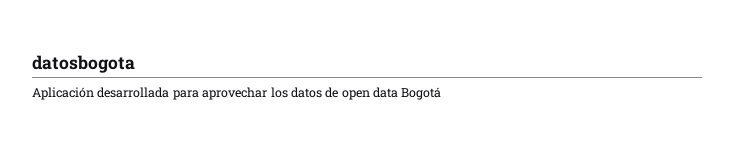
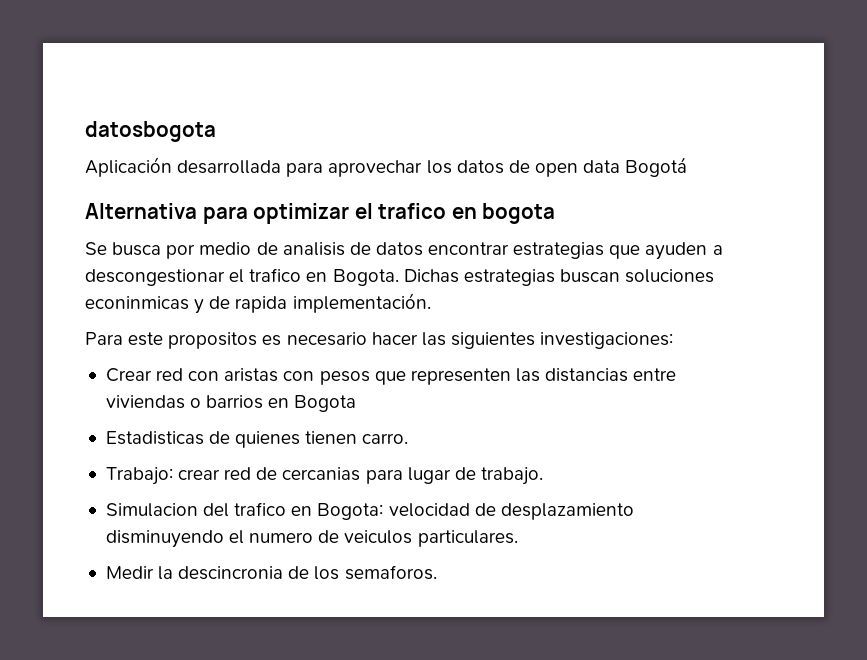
+ Alternativa para optimizar el trafico en bogota
+ Se busca por medio de analisis de datos encontrar estrategias que ayuden a descongestionar el trafico en Bogota. Dichas estrategias buscan soluciones econinmicas y de rapida implementación.
+ Para este propositos es necesario hacer las siguientes investigaciones:
+ Crear red con aristas con pesos que representen las distancias entre viviendas o barrios en Bogota
+ Estadisticas de quienes tienen carro.
+ Trabajo: crear red de cercanias para lugar de trabajo.
+ Simulacion del trafico en Bogota: velocidad de desplazamiento disminuyendo el numero de veiculos particulares.
+ Medir la descincronia de los semaforos.

